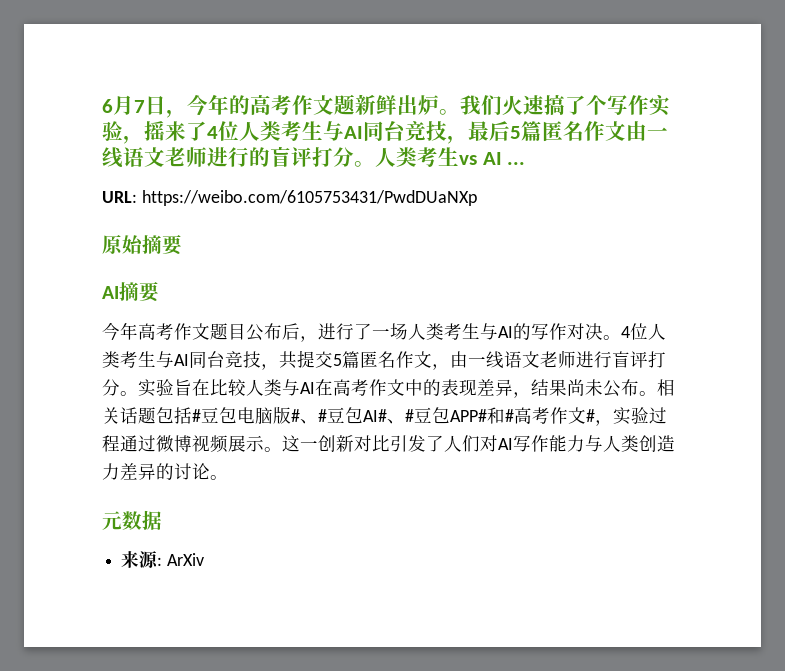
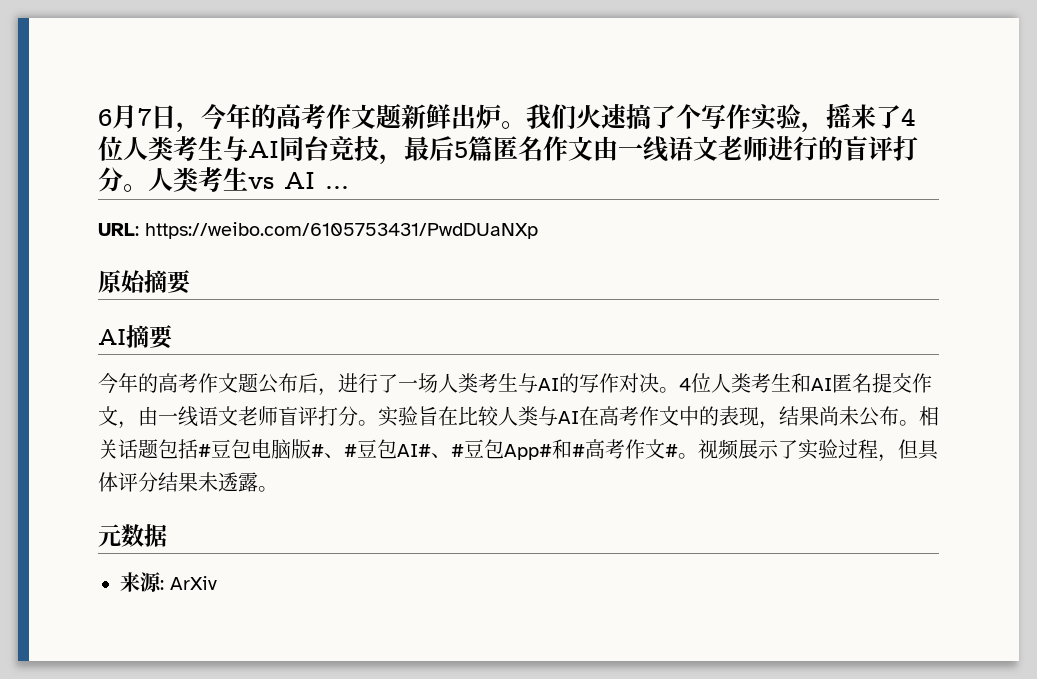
- 今年高考作文题目公布后，进行了一场人类考生与AI的写作对决。
+ 今年的高考作文题公布后，进行了一场人类考生与AI的写作对决。
- 4位人类考生与AI同台竞技，共提交5篇匿名作文，由一线语文老师进行盲评打分。
+ 4位人类考生和AI匿名提交作文，由一线语文老师盲评打分。
- 实验旨在比较人类与AI在高考作文中的表现差异，结果尚未公布。
+ 实验旨在比较人类与AI在高考作文中的表现，结果尚未公布。
- 相关话题包括#豆包电脑版#、#豆包AI#、#豆包APP#和#高考作文#，实验过程通过微博视频展示。这一创新对比引发了人们对AI写作能力与人类创造力差异的讨论。
+ 相关话题包括#豆包电脑版#、#豆包AI#、#豆包App#和#高考作文#。视频展示了实验过程，但具体评分结果未透露。

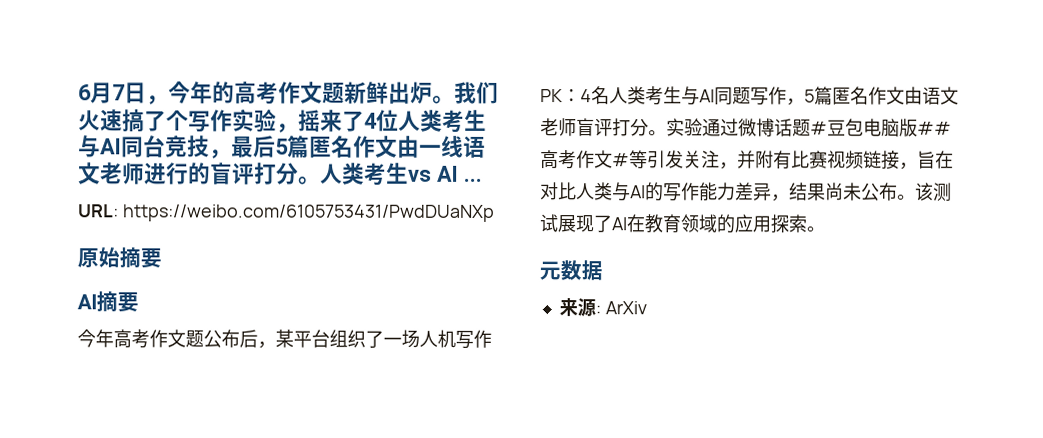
- 今年的高考作文题公布后，进行了一场人类考生与AI的写作对决。4位人类考生和AI匿名提交作文，由一线语文老师盲评打分。
+ 今年高考作文题公布后，某平台组织了一场人机写作PK：4名人类考生与AI同题写作，5篇匿名作文由语文老师盲评打分。
- 实验旨在比较人类与AI在高考作文中的表现，结果尚未公布。相关话题包括#豆包电脑版#、#豆包AI#、#豆包App#和#高考作文#。视频展示了实验过程，但具体评分结果未透露。
+ 实验通过微博话题#豆包电脑版##高考作文#等引发关注，并附有比赛视频链接，旨在对比人类与AI的写作能力差异，结果尚未公布。该测试展现了AI在教育领域的应用探索。

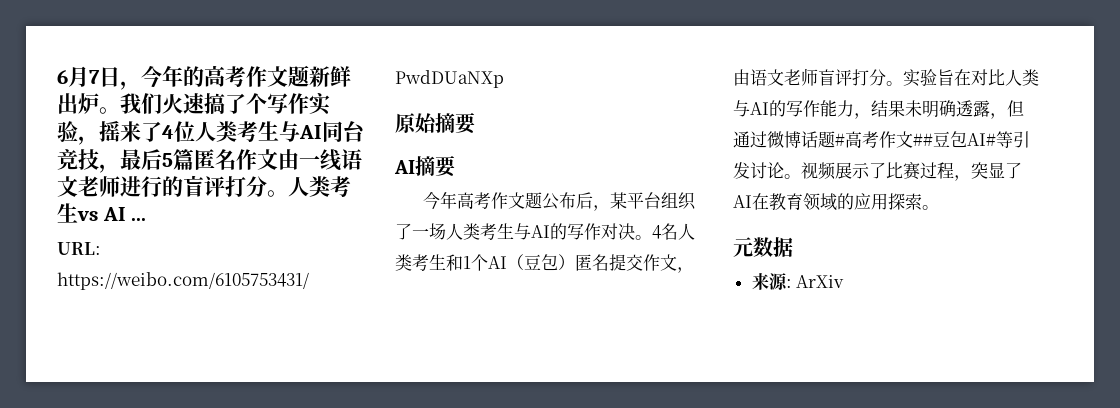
- 今年高考作文题公布后，某平台组织了一场人机写作PK：4名人类考生与AI同题写作，5篇匿名作文由语文老师盲评打分。
+ 今年高考作文题公布后，某平台组织了一场人类考生与AI的写作对决。4名人类考生和1个AI（豆包）匿名提交作文，由语文老师盲评打分。
- 实验通过微博话题#豆包电脑版##高考作文#等引发关注，并附有比赛视频链接，旨在对比人类与AI的写作能力差异，结果尚未公布。该测试展现了AI在教育领域的应用探索。
+ 实验旨在对比人类与AI的写作能力，结果未明确透露，但通过微博话题#高考作文##豆包AI#等引发讨论。视频展示了比赛过程，突显了AI在教育领域的应用探索。

